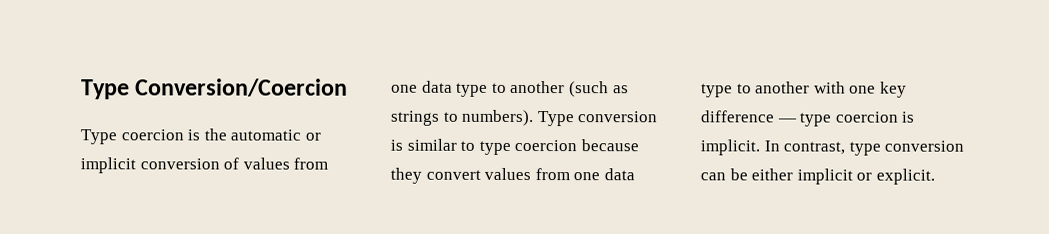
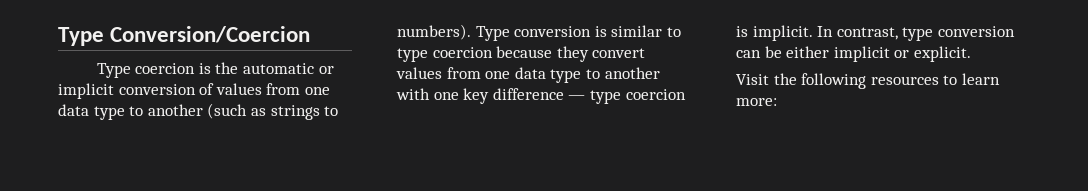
+ Visit the following resources to learn more:

